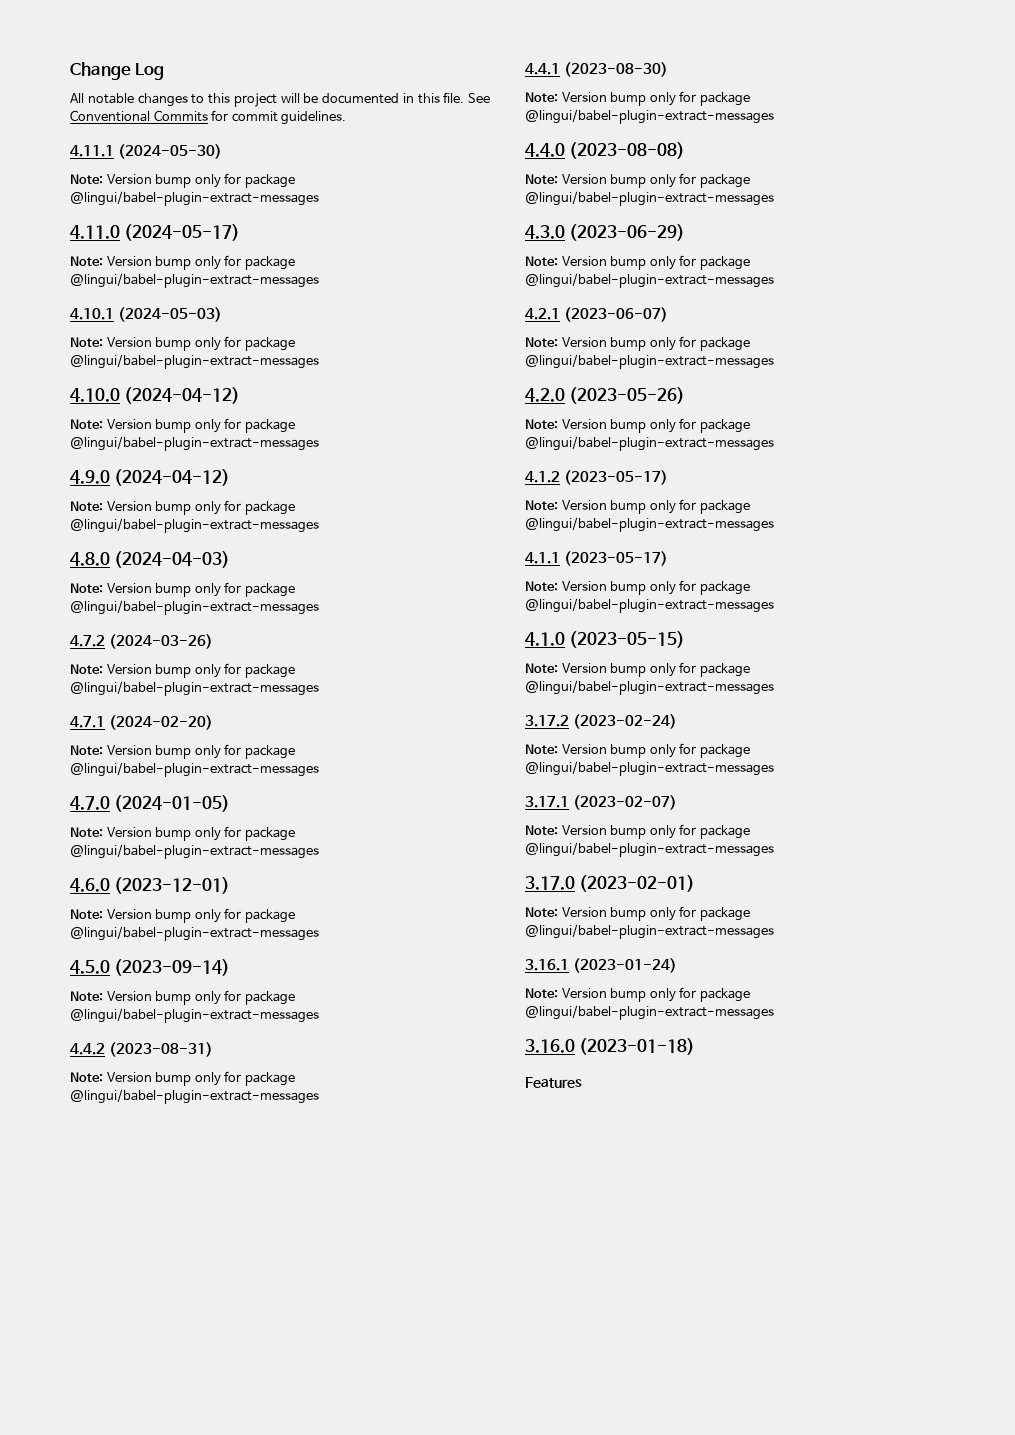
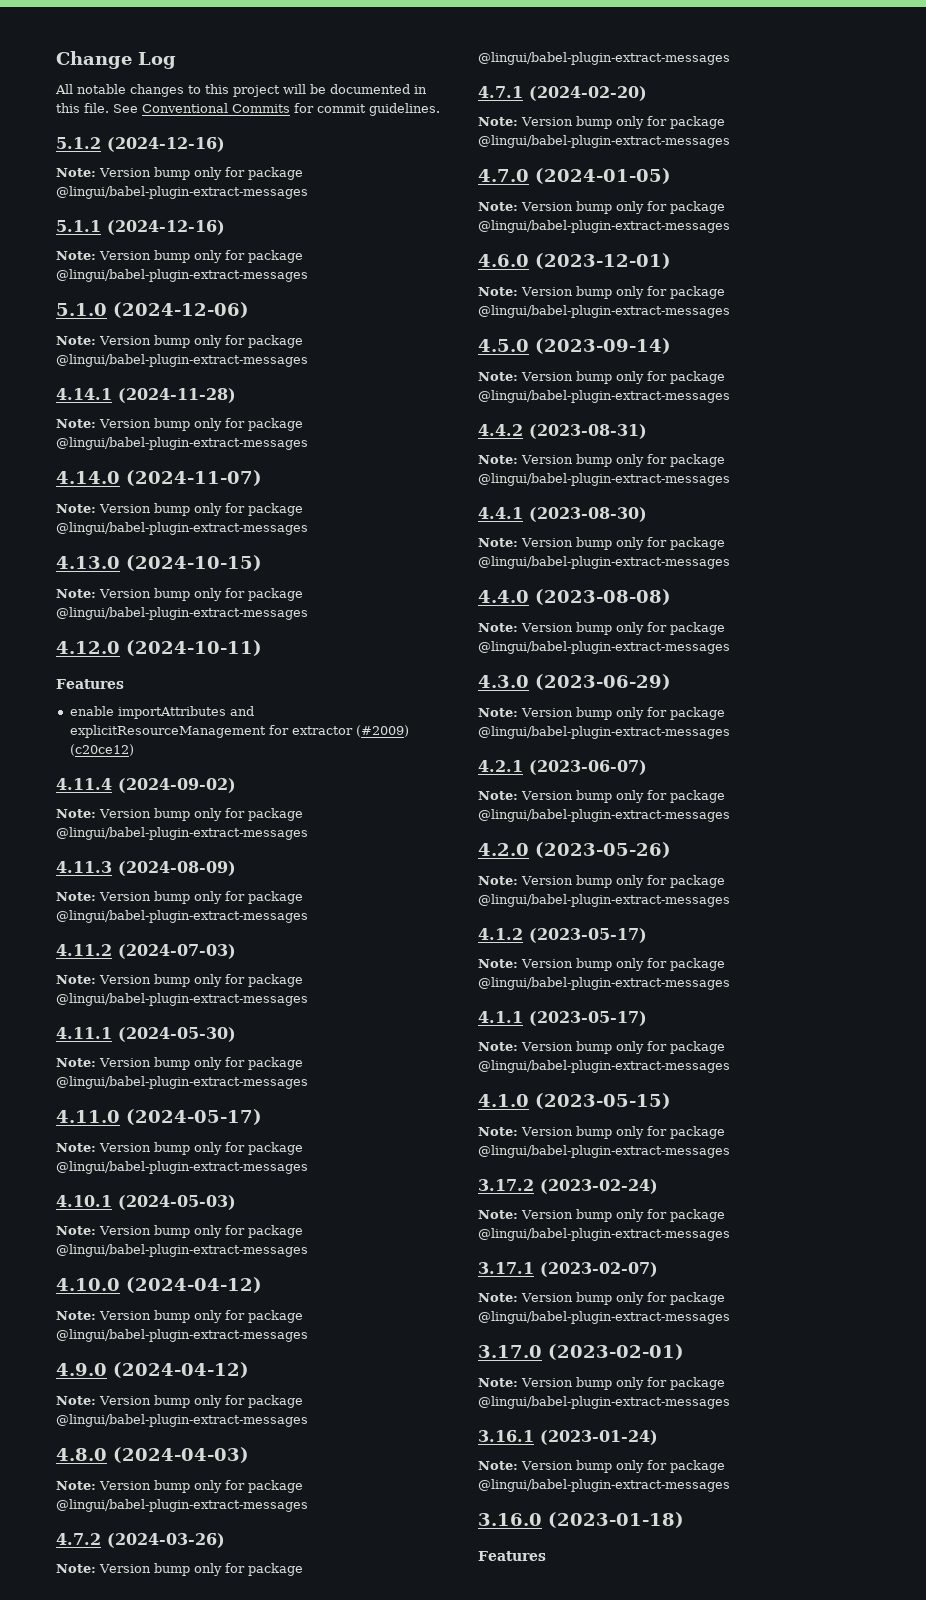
+ 5.1.2 (2024-12-16)
+ Note: Version bump only for package @lingui/babel-plugin-extract-messages
+ 5.1.1 (2024-12-16)
+ Note: Version bump only for package @lingui/babel-plugin-extract-messages
+ 5.1.0 (2024-12-06)
+ Note: Version bump only for package @lingui/babel-plugin-extract-messages
+ 4.14.1 (2024-11-28)
+ Note: Version bump only for package @lingui/babel-plugin-extract-messages
+ 4.14.0 (2024-11-07)
+ Note: Version bump only for package @lingui/babel-plugin-extract-messages
+ 4.13.0 (2024-10-15)
+ Note: Version bump only for package @lingui/babel-plugin-extract-messages
+ 4.12.0 (2024-10-11)
+ Features
+ enable importAttributes and explicitResourceManagement for extractor (#2009) (c20ce12)
+ 4.11.4 (2024-09-02)
+ Note: Version bump only for package @lingui/babel-plugin-extract-messages
+ 4.11.3 (2024-08-09)
+ Note: Version bump only for package @lingui/babel-plugin-extract-messages
+ 4.11.2 (2024-07-03)
+ Note: Version bump only for package @lingui/babel-plugin-extract-messages

